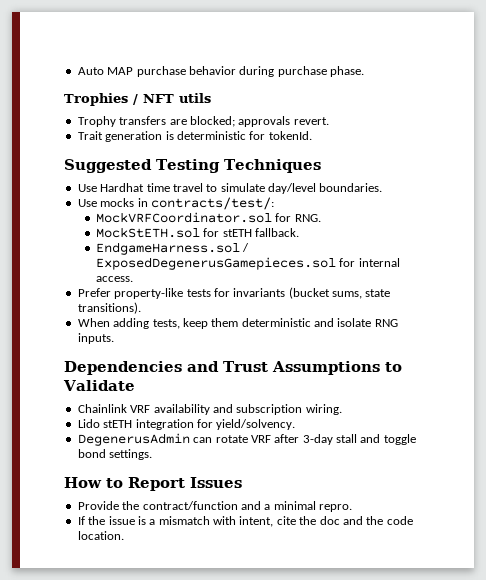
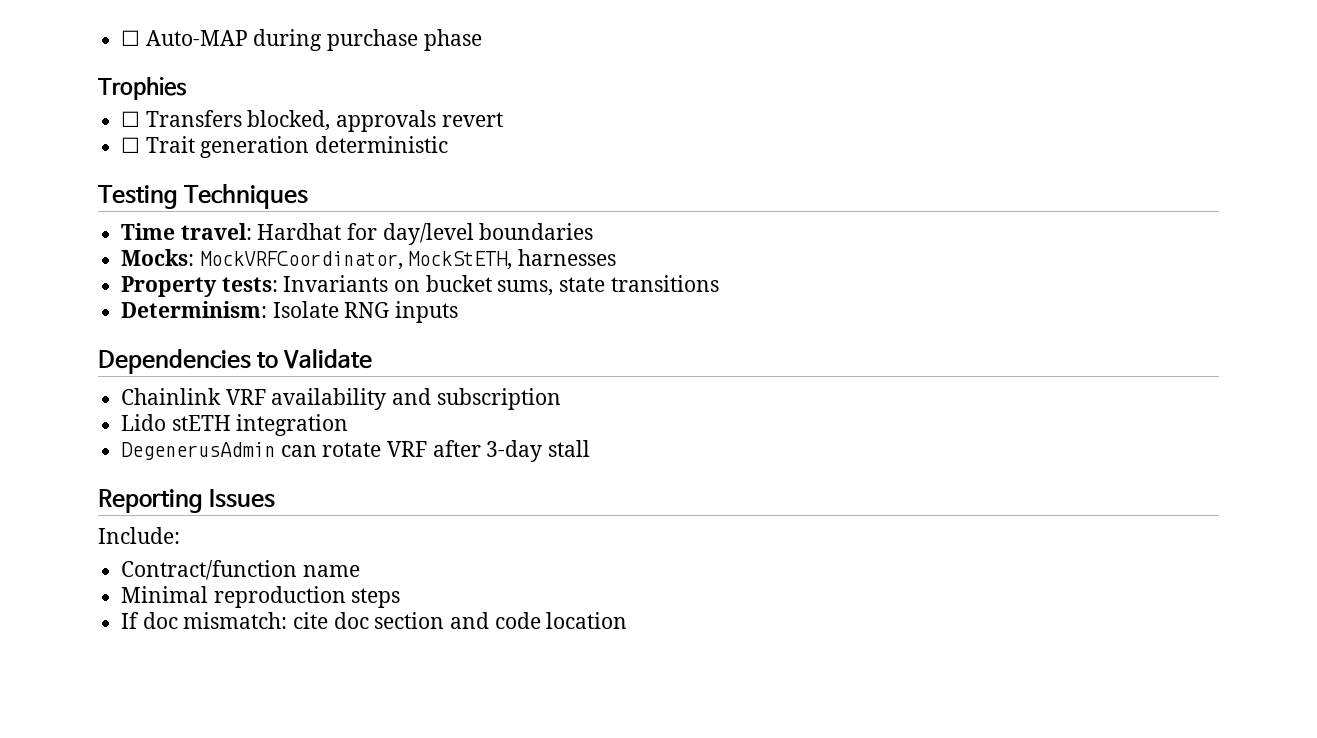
- Auto MAP purchase behavior during purchase phase.
+ ☐ Auto-MAP during purchase phase
- Trophies / NFT utils
- Trophy transfers are blocked; approvals revert.
- Trait generation is deterministic for tokenId.
- Suggested Testing Techniques
+ Trophies
+ ☐ Transfers blocked, approvals revert
+ ☐ Trait generation deterministic
+ Testing Techniques
- Use Hardhat time travel to simulate day/level boundaries.
- Use mocks in contracts/test/:
- MockVRFCoordinator.sol for RNG.
- MockStETH.sol for stETH fallback.
- EndgameHarness.sol / ExposedDegenerusGamepieces.sol for internal access.
- Prefer property-like tests for invariants (bucket sums, state transitions).
- When adding tests, keep them deterministic and isolate RNG inputs.
- Dependencies and Trust Assumptions to Validate
+ Time travel: Hardhat for day/level boundaries
+ Mocks: MockVRFCoordinator, MockStETH, harnesses
+ Property tests: Invariants on bucket sums, state transitions
+ Determinism: Isolate RNG inputs
+ Dependencies to Validate
- Chainlink VRF availability and subscription wiring.
+ Chainlink VRF availability and subscription
- Lido stETH integration for yield/solvency.
+ Lido stETH integration
- DegenerusAdmin can rotate VRF after 3-day stall and toggle bond settings.
- How to Report Issues
- Provide the contract/function and a minimal repro.
- If the issue is a mismatch with intent, cite the doc and the code location.
+ DegenerusAdmin can rotate VRF after 3-day stall
+ Reporting Issues
+ Include:
+ Contract/function name
+ Minimal reproduction steps
+ If doc mismatch: cite doc section and code location

